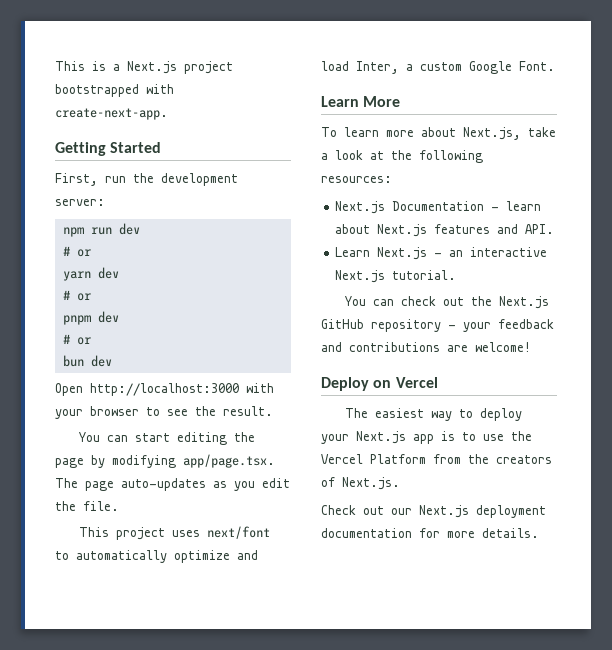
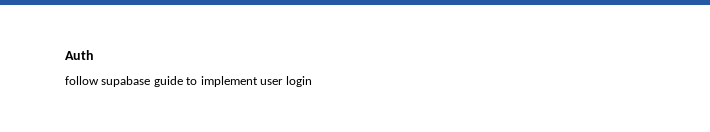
- This is a Next.js project bootstrapped with create-next-app.
- Getting Started
- First, run the development server:
- npm run dev
- # or
- yarn dev
- # or
- pnpm dev
- # or
- bun dev
- Open http://localhost:3000 with your browser to see the result.
- You can start editing the page by modifying app/page.tsx. The page auto-updates as you edit the file.
- This project uses next/font to automatically optimize and load Inter, a custom Google Font.
- Learn More
- To learn more about Next.js, take a look at the following resources:
- Next.js Documentation - learn about Next.js features and API.
- Learn Next.js - an interactive Next.js tutorial.
- You can check out the Next.js GitHub repository - your feedback and contributions are welcome!
- Deploy on Vercel
- The easiest way to deploy your Next.js app is to use the Vercel Platform from the creators of Next.js.
- Check out our Next.js deployment documentation for more details.
+ Auth
+ follow supabase guide to implement user login

